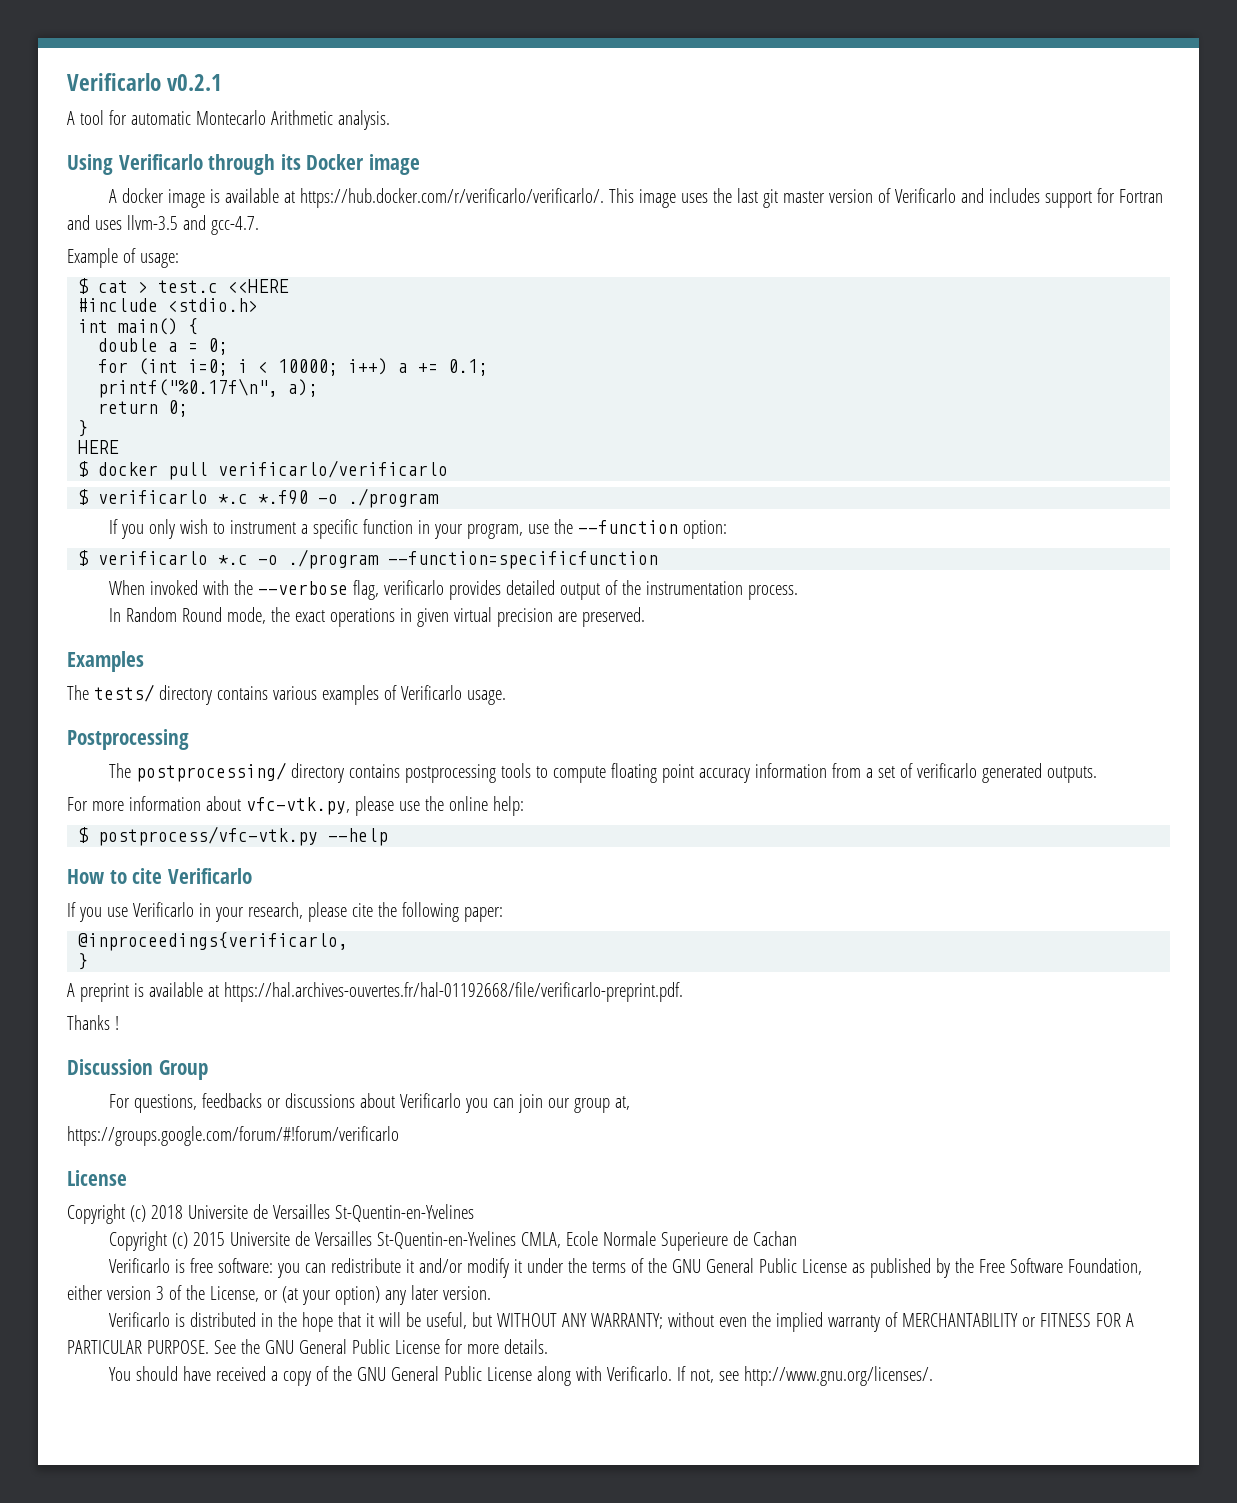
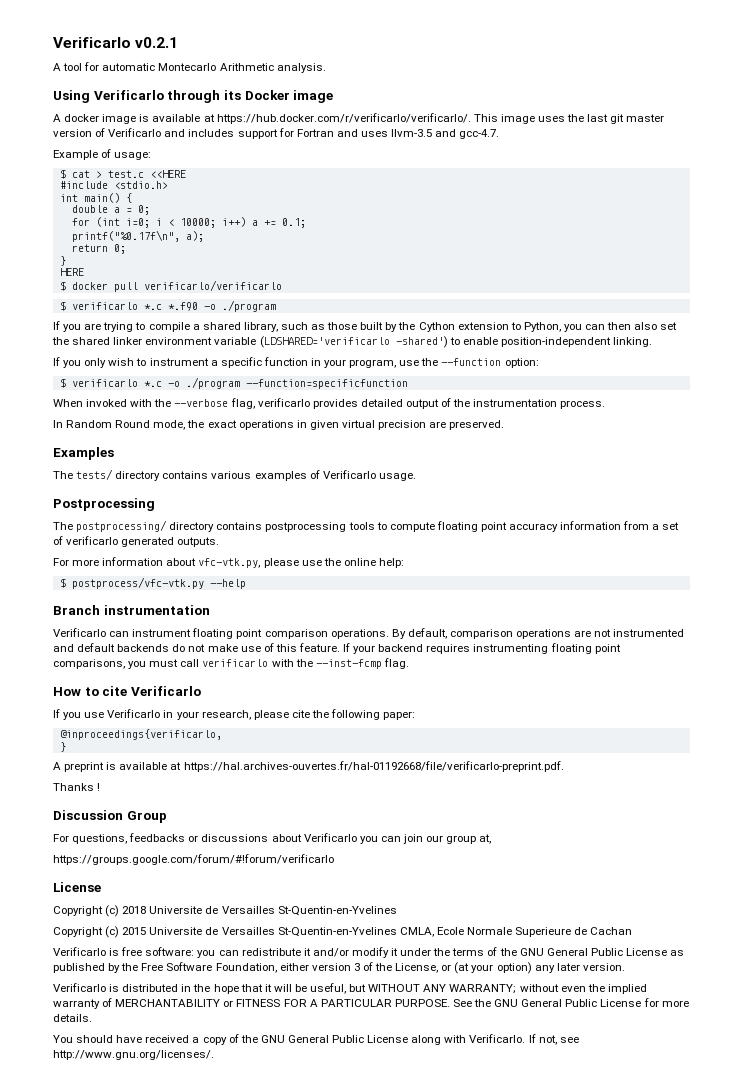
+ If you are trying to compile a shared library, such as those built by the Cython extension to Python, you can then also set the shared linker environment variable (LDSHARED='verificarlo -shared') to enable position-independent linking.
+ Branch instrumentation
+ Verificarlo can instrument floating point comparison operations. By default, comparison operations are not instrumented and default backends do not make use of this feature. If your backend requires instrumenting floating point comparisons, you must call verificarlo with the --inst-fcmp flag.

